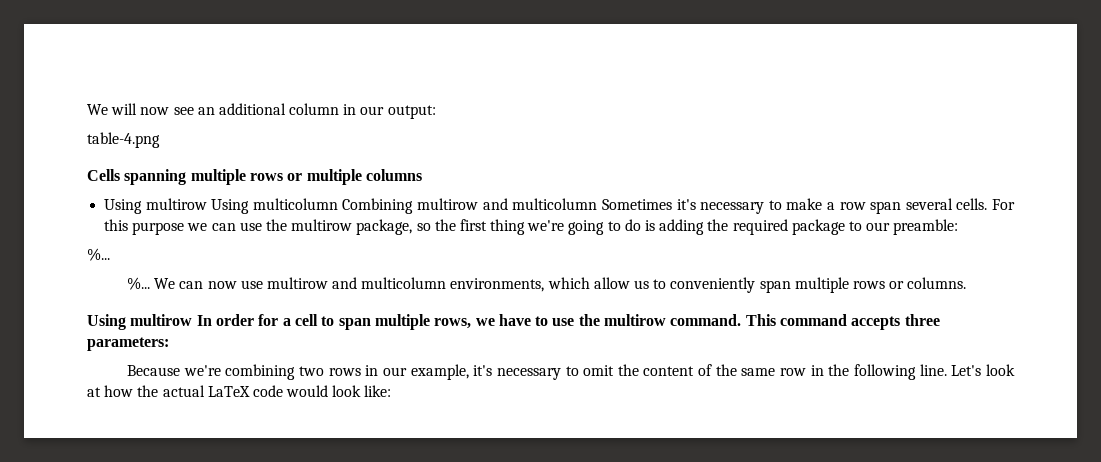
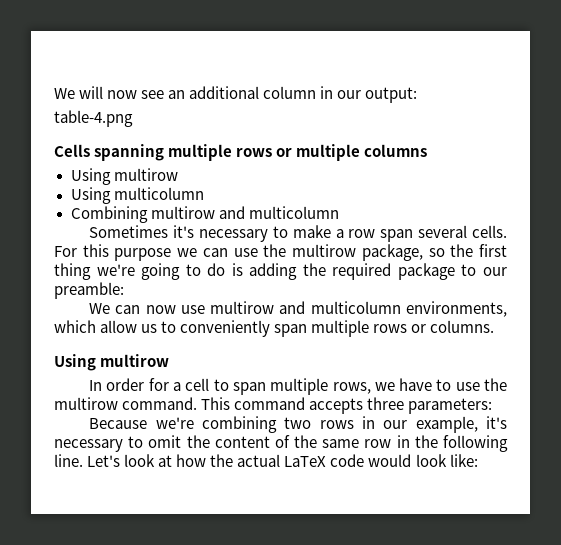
  Cells spanning multiple rows or multiple columns
- Using multirow Using multicolumn Combining multirow and multicolumn Sometimes it's necessary to make a row span several cells.
+ Using multirow
+ Using multicolumn
+ Combining multirow and multicolumn
+ Sometimes it's necessary to make a row span several cells.
  For this purpose we can use the multirow package, so the first thing we're going to do is adding the required package to our preamble:
- %...
- %... We can now use multirow and multicolumn environments, which allow us to conveniently span multiple rows or columns.
- Using multirow In order for a cell to span multiple rows, we have to use the multirow command.
+ We can now use multirow and multicolumn environments, which allow us to conveniently span multiple rows or columns.
+ Using multirow
+ In order for a cell to span multiple rows, we have to use the multirow command.

